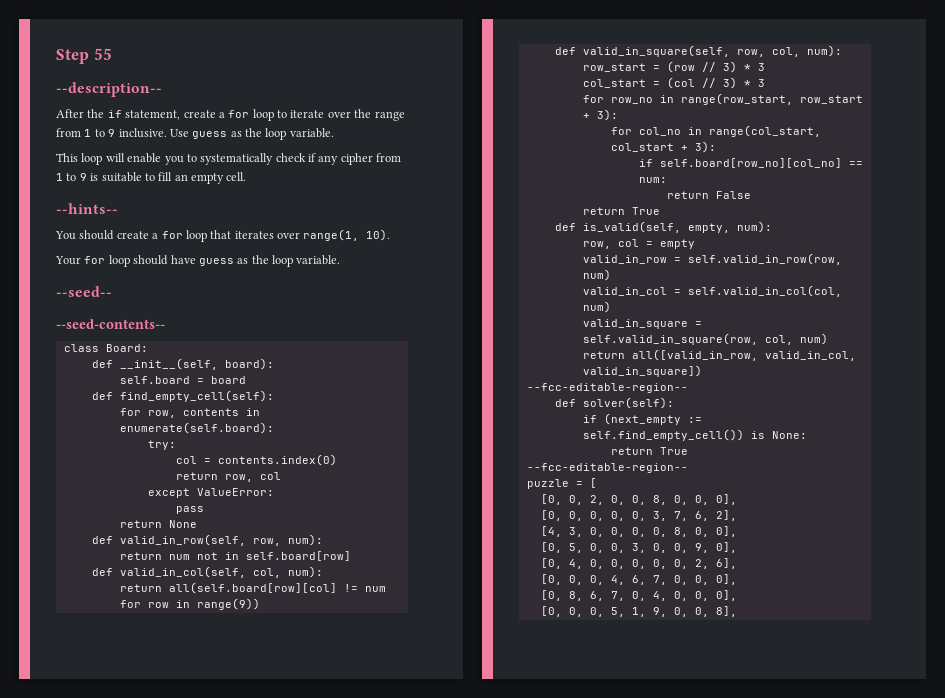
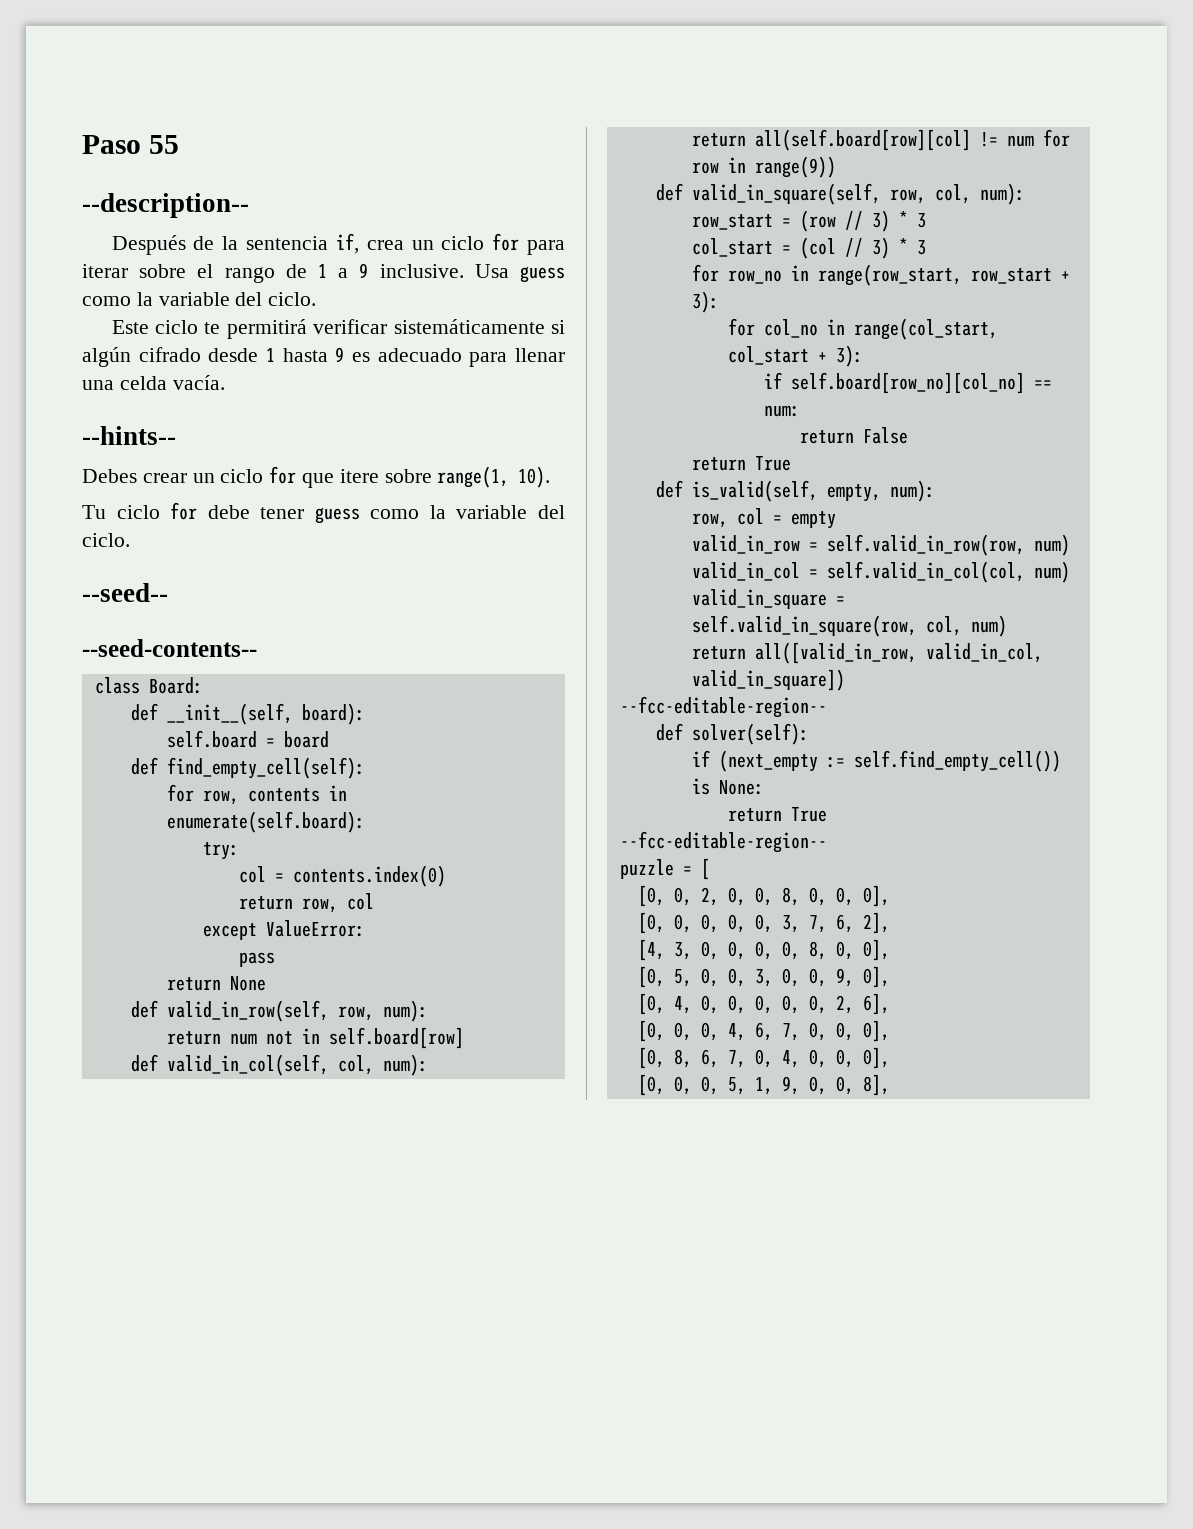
- Step 55
+ Paso 55
- After the if statement, create a for loop to iterate over the range from 1 to 9 inclusive. Use guess as the loop variable.
- This loop will enable you to systematically check if any cipher from 1 to 9 is suitable to fill an empty cell.
+ Después de la sentencia if, crea un ciclo for para iterar sobre el rango de 1 a 9 inclusive. Usa guess como la variable del ciclo.
+ Este ciclo te permitirá verificar sistemáticamente si algún cifrado desde 1 hasta 9 es adecuado para llenar una celda vacía.
  --hints--
- You should create a for loop that iterates over range(1, 10).
- Your for loop should have guess as the loop variable.
+ Debes crear un ciclo for que itere sobre range(1, 10).
+ Tu ciclo for debe tener guess como la variable del ciclo.

